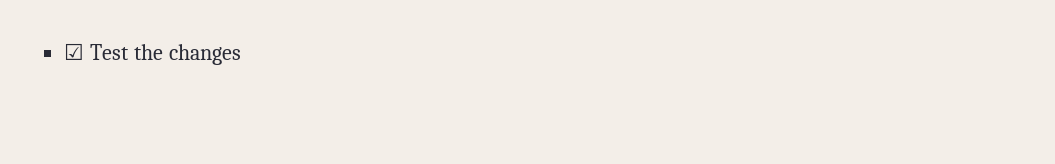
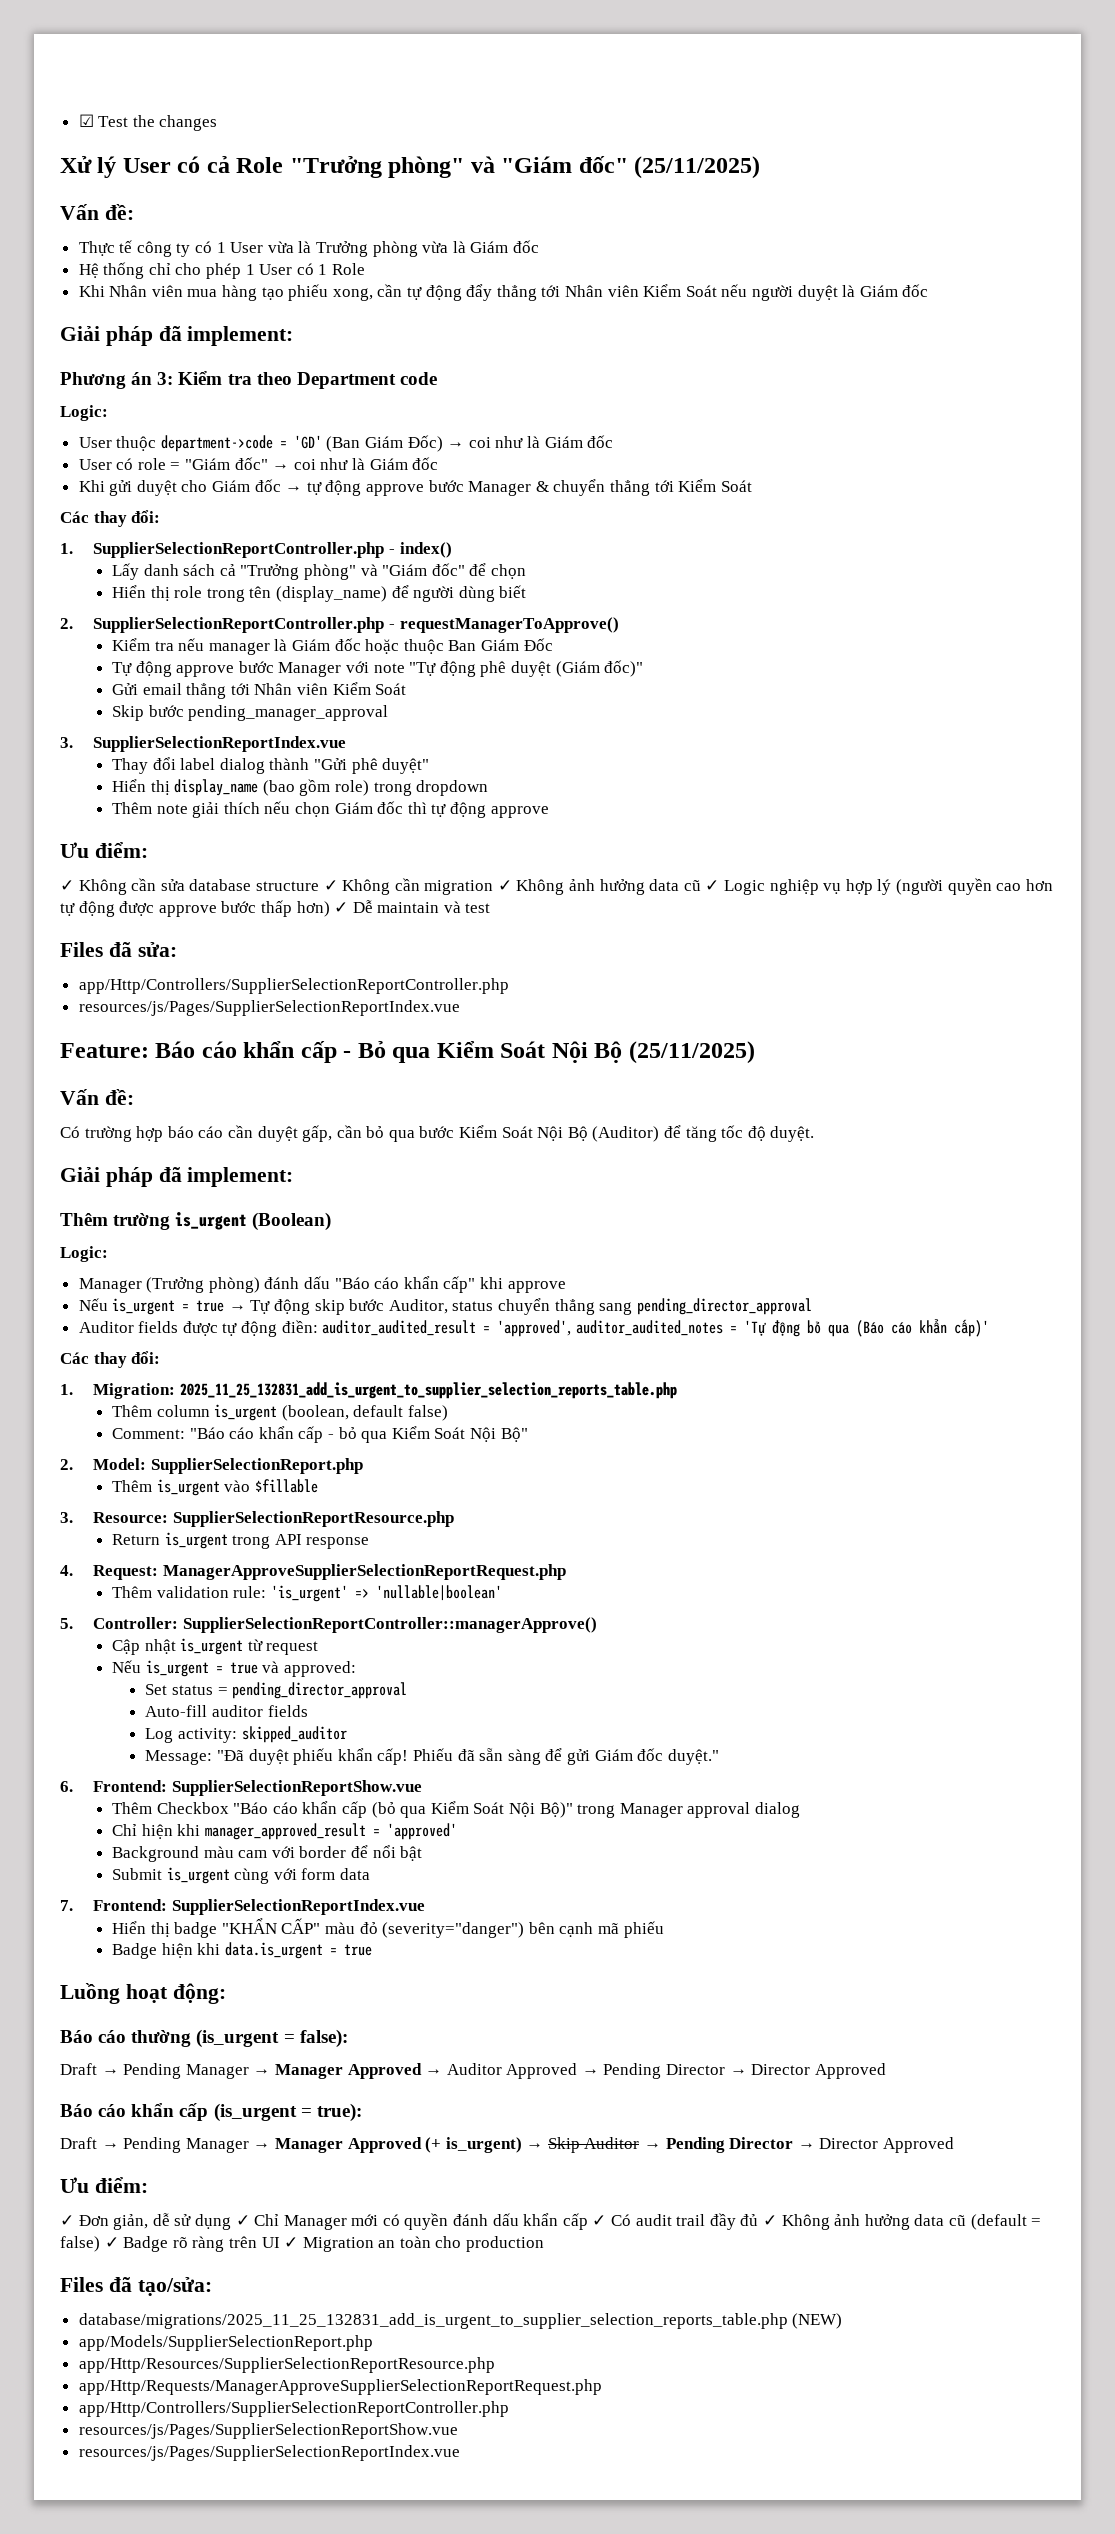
+ Xử lý User có cả Role "Trưởng phòng" và "Giám đốc" (25/11/2025)
+ Vấn đề:
+ Thực tế công ty có 1 User vừa là Trưởng phòng vừa là Giám đốc
+ Hệ thống chỉ cho phép 1 User có 1 Role
+ Khi Nhân viên mua hàng tạo phiếu xong, cần tự động đẩy thẳng tới Nhân viên Kiểm Soát nếu người duyệt là Giám đốc
+ Giải pháp đã implement:
+ Phương án 3: Kiểm tra theo Department code
+ Logic:
+ User thuộc department->code = 'GD' (Ban Giám Đốc) → coi như là Giám đốc
+ User có role = "Giám đốc" → coi như là Giám đốc
+ Khi gửi duyệt cho Giám đốc → tự động approve bước Manager & chuyển thẳng tới Kiểm Soát
+ Các thay đổi:
+ 1. SupplierSelectionReportController.php - index()
+ Lấy danh sách cả "Trưởng phòng" và "Giám đốc" để chọn
+ Hiển thị role trong tên (display_name) để người dùng biết
+ 2. SupplierSelectionReportController.php - requestManagerToApprove()
+ Kiểm tra nếu manager là Giám đốc hoặc thuộc Ban Giám Đốc
+ Tự động approve bước Manager với note "Tự động phê duyệt (Giám đốc)"
+ Gửi email thẳng tới Nhân viên Kiểm Soát
+ Skip bước pending_manager_approval
+ 3. SupplierSelectionReportIndex.vue
+ Thay đổi label dialog thành "Gửi phê duyệt"
+ Hiển thị display_name (bao gồm role) trong dropdown
+ Thêm note giải thích nếu chọn Giám đốc thì tự động approve
+ Ưu điểm:
+ ✓ Không cần sửa database structure ✓ Không cần migration ✓ Không ảnh hưởng data cũ ✓ Logic nghiệp vụ hợp lý (người quyền cao hơn tự động được approve bước thấp hơn) ✓ Dễ maintain và test
+ Files đã sửa:
+ app/Http/Controllers/SupplierSelectionReportController.php
+ resources/js/Pages/SupplierSelectionReportIndex.vue
+ Feature: Báo cáo khẩn cấp - Bỏ qua Kiểm Soát Nội Bộ (25/11/2025)
+ Vấn đề:
+ Có trường hợp báo cáo cần duyệt gấp, cần bỏ qua bước Kiểm Soát Nội Bộ (Auditor) để tăng tốc độ duyệt.
+ Giải pháp đã implement:
+ Thêm trường is_urgent (Boolean)
+ Logic:
+ Manager (Trưởng phòng) đánh dấu "Báo cáo khẩn cấp" khi approve
+ Nếu is_urgent = true → Tự động skip bước Auditor, status chuyển thẳng sang pending_director_approval
+ Auditor fields được tự động điền: auditor_audited_result = 'approved', auditor_audited_notes = 'Tự động bỏ qua (Báo cáo khẩn cấp)'
+ Các thay đổi:
+ 1. Migration: 2025_11_25_132831_add_is_urgent_to_supplier_selection_reports_table.php
+ Thêm column is_urgent (boolean, default false)
+ Comment: "Báo cáo khẩn cấp - bỏ qua Kiểm Soát Nội Bộ"
+ 2. Model: SupplierSelectionReport.php
+ Thêm is_urgent vào $fillable
+ 3. Resource: SupplierSelectionReportResource.php
+ Return is_urgent trong API response
+ 4. Request: ManagerApproveSupplierSelectionReportRequest.php
+ Thêm validation rule: 'is_urgent' => 'nullable|boolean'
+ 5. Controller: SupplierSelectionReportController::managerApprove()
+ Cập nhật is_urgent từ request
+ Nếu is_urgent = true và approved:
+ Set status = pending_director_approval
+ Auto-fill auditor fields
+ Log activity: skipped_auditor
+ Message: "Đã duyệt phiếu khẩn cấp! Phiếu đã sẵn sàng để gửi Giám đốc duyệt."
+ 6. Frontend: SupplierSelectionReportShow.vue
+ Thêm Checkbox "Báo cáo khẩn cấp (bỏ qua Kiểm Soát Nội Bộ)" trong Manager approval dialog
+ Chỉ hiện khi manager_approved_result = 'approved'
+ Background màu cam với border để nổi bật
+ Submit is_urgent cùng với form data
+ 7. Frontend: SupplierSelectionReportIndex.vue
+ Hiển thị badge "KHẨN CẤP" màu đỏ (severity="danger") bên cạnh mã phiếu
+ Badge hiện khi data.is_urgent = true
+ Luồng hoạt động:
+ Báo cáo thường (is_urgent = false):
+ Draft → Pending Manager → Manager Approved → Auditor Approved → Pending Director → Director Approved
+ Báo cáo khẩn cấp (is_urgent = true):
+ Draft → Pending Manager → Manager Approved (+ is_urgent) → Skip Auditor → Pending Director → Director Approved
+ Ưu điểm:
+ ✓ Đơn giản, dễ sử dụng ✓ Chỉ Manager mới có quyền đánh dấu khẩn cấp ✓ Có audit trail đầy đủ ✓ Không ảnh hưởng data cũ (default = false) ✓ Badge rõ ràng trên UI ✓ Migration an toàn cho production
+ Files đã tạo/sửa:
+ database/migrations/2025_11_25_132831_add_is_urgent_to_supplier_selection_reports_table.php (NEW)
+ app/Models/SupplierSelectionReport.php
+ app/Http/Resources/SupplierSelectionReportResource.php
+ app/Http/Requests/ManagerApproveSupplierSelectionReportRequest.php
+ app/Http/Controllers/SupplierSelectionReportController.php
+ resources/js/Pages/SupplierSelectionReportShow.vue
+ resources/js/Pages/SupplierSelectionReportIndex.vue

